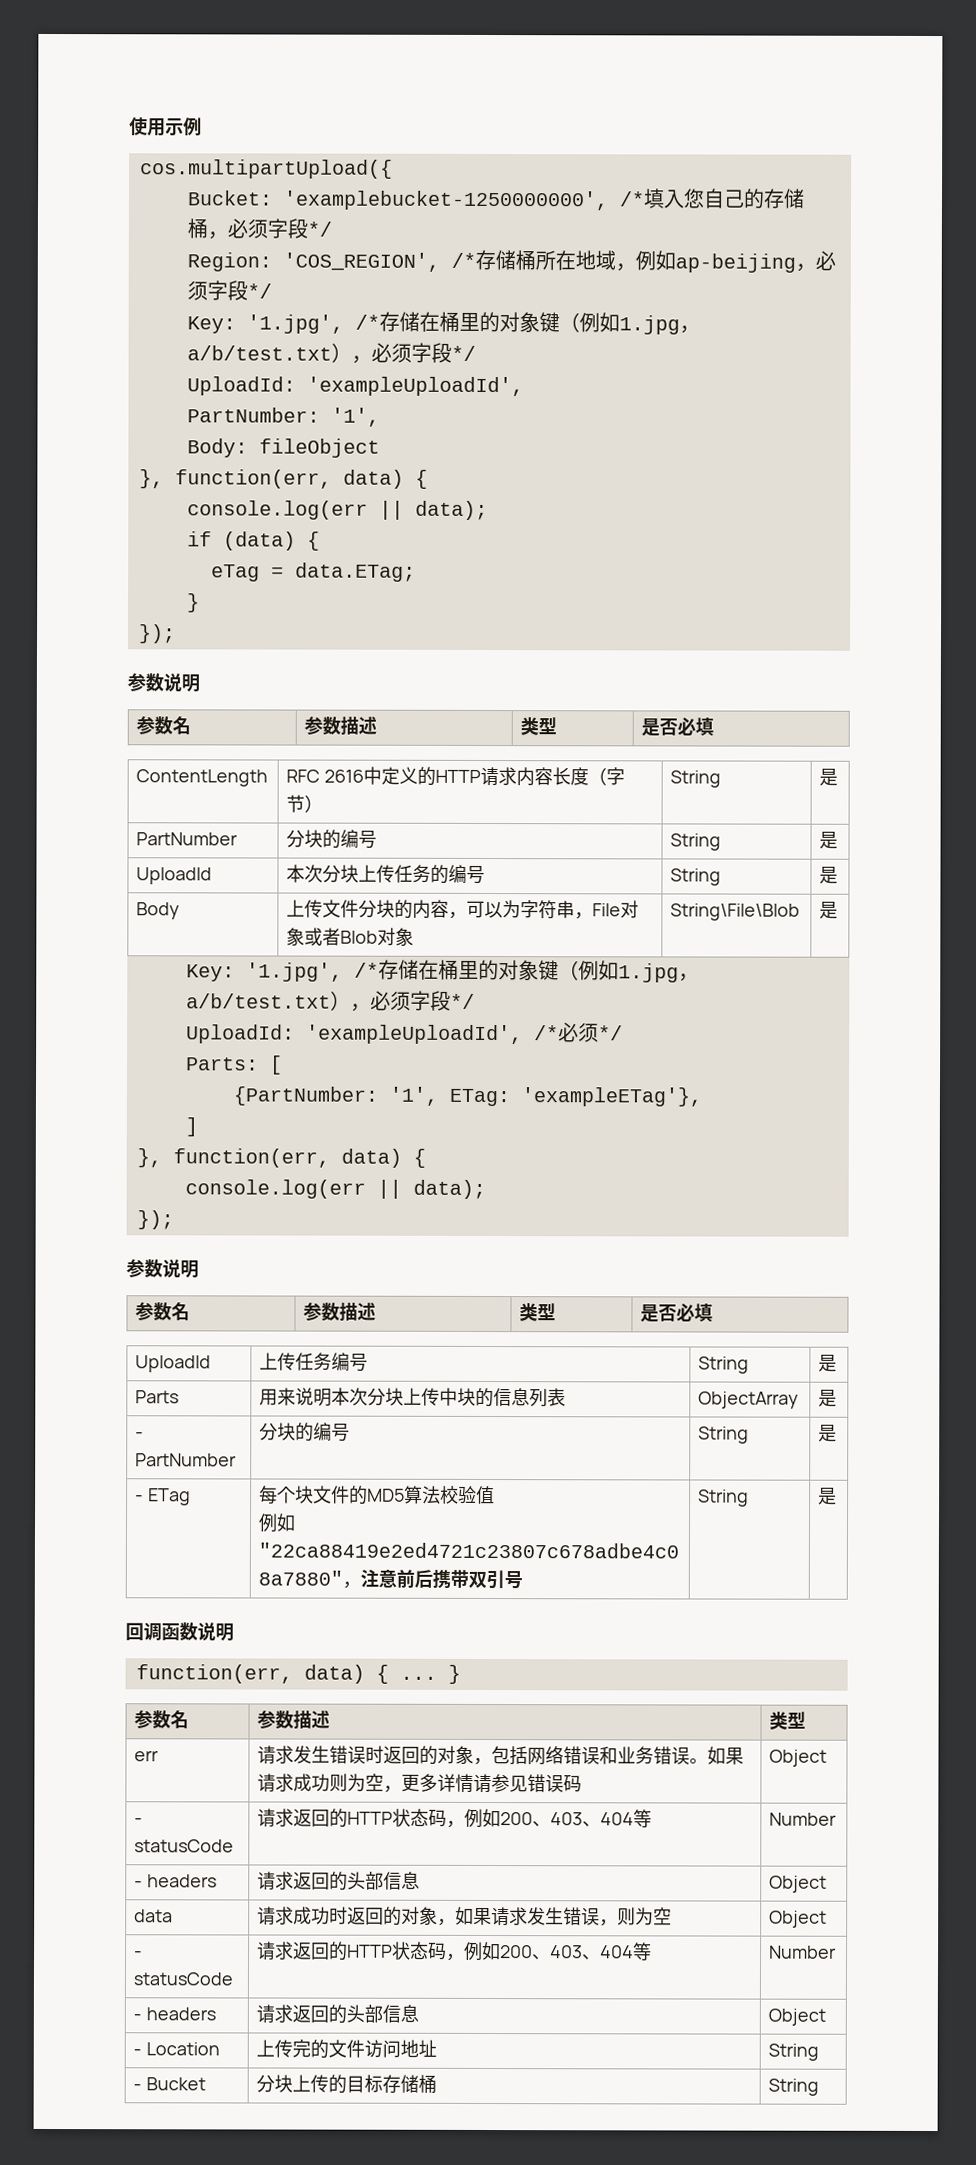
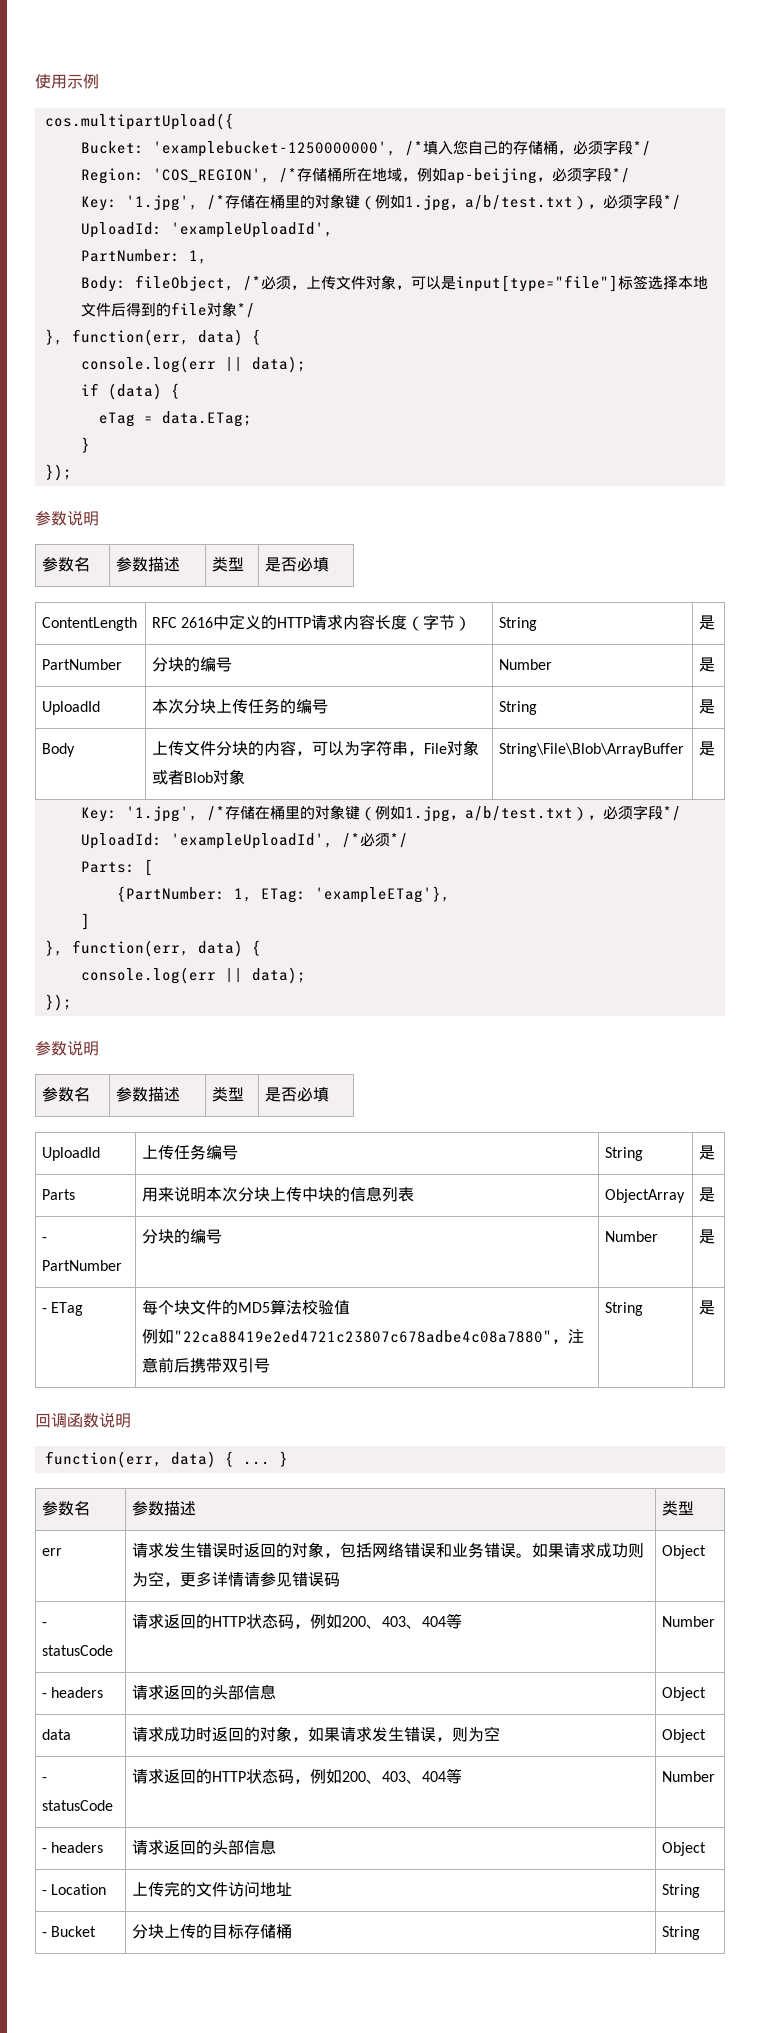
- PartNumber: '1',
+ PartNumber: 1,
- Body: fileObject
+ Body: fileObject, /*必须，上传文件对象，可以是input[type="file"]标签选择本地文件后得到的file对象*/
  ContentLength | RFC 2616中定义的HTTP请求内容长度（字节） | String | 是
- PartNumber | 分块的编号 | String | 是
+ PartNumber | 分块的编号 | Number | 是
- Body | 上传文件分块的内容，可以为字符串，File对象或者Blob对象 | String\File\Blob | 是
+ Body | 上传文件分块的内容，可以为字符串，File对象或者Blob对象 | String\File\Blob\ArrayBuffer | 是
- {PartNumber: '1', ETag: 'exampleETag'},
+ {PartNumber: 1, ETag: 'exampleETag'},
- - PartNumber | 分块的编号 | String | 是
+ - PartNumber | 分块的编号 | Number | 是

